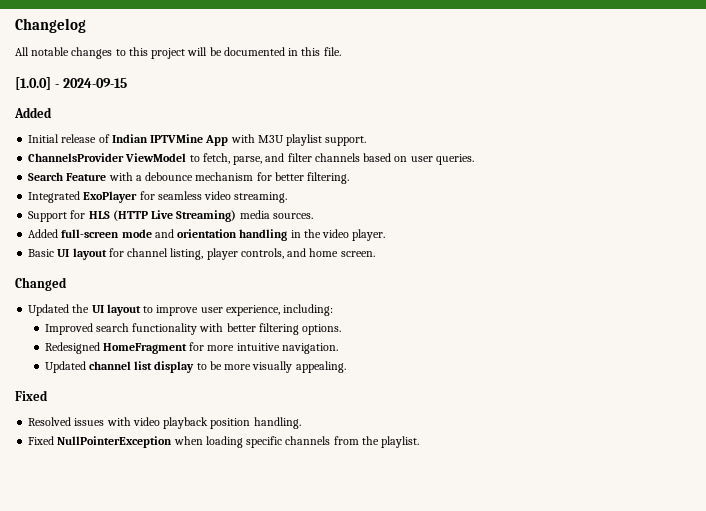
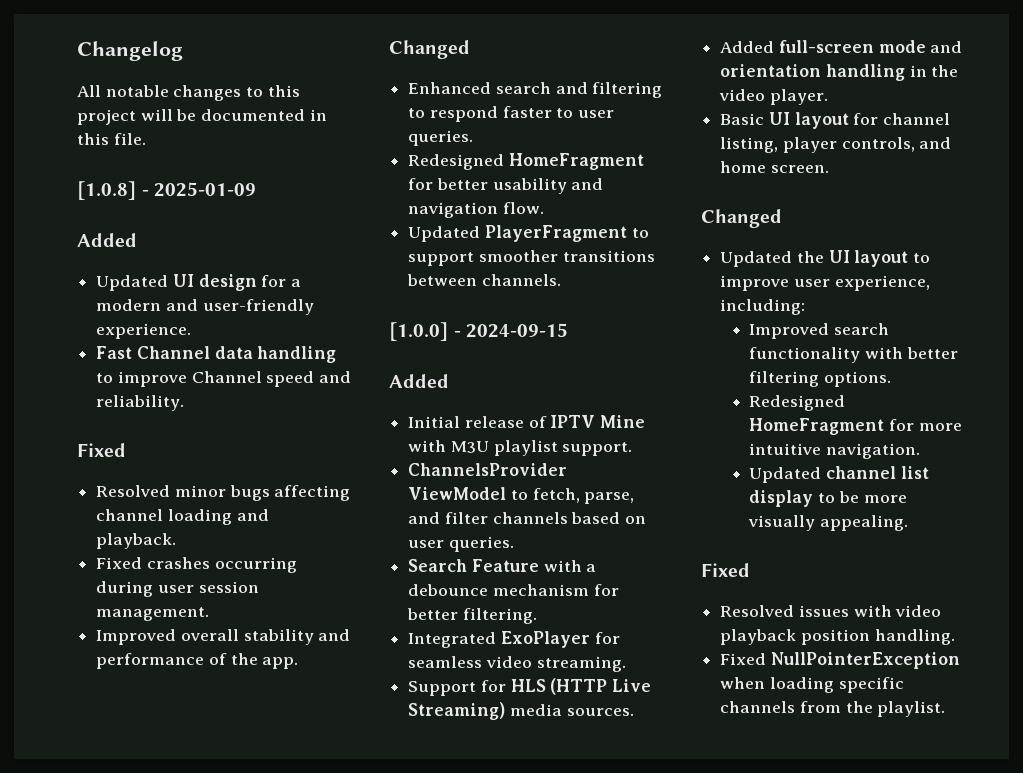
+ [1.0.8] - 2025-01-09
+ Added
+ Updated UI design for a modern and user-friendly experience.
+ Fast Channel data handling to improve Channel speed and reliability.
+ Fixed
+ Resolved minor bugs affecting channel loading and playback.
+ Fixed crashes occurring during user session management.
+ Improved overall stability and performance of the app.
+ Changed
+ Enhanced search and filtering to respond faster to user queries.
+ Redesigned HomeFragment for better usability and navigation flow.
+ Updated PlayerFragment to support smoother transitions between channels.
- Initial release of Indian IPTVMine App with M3U playlist support.
+ Initial release of IPTV Mine with M3U playlist support.

